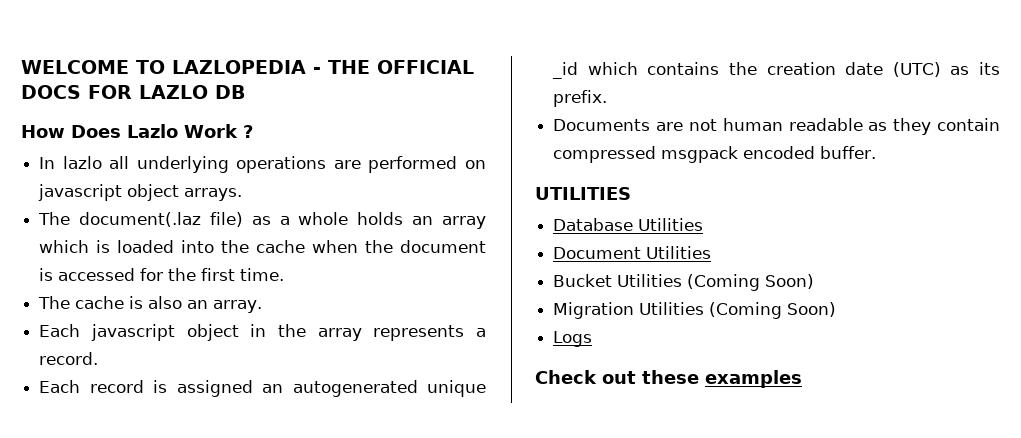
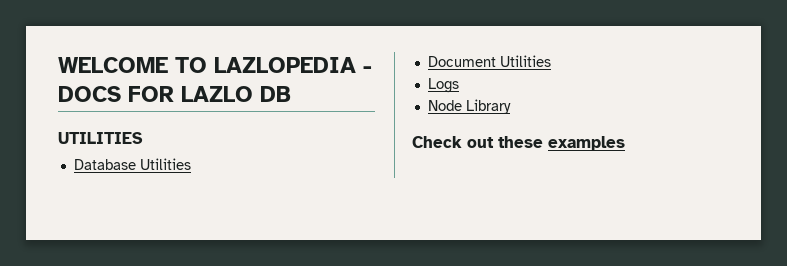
- WELCOME TO LAZLOPEDIA - THE OFFICIAL DOCS FOR LAZLO DB
+ WELCOME TO LAZLOPEDIA - DOCS FOR LAZLO DB
- How Does Lazlo Work ?
- In lazlo all underlying operations are performed on javascript object arrays.
- The document(.laz file) as a whole holds an array which is loaded into the cache when the document is accessed for the first time.
- The cache is also an array.
- Each javascript object in the array represents a record.
- Each record is assigned an autogenerated unique _id which contains the creation date (UTC) as its prefix.
- Documents are not human readable as they contain compressed msgpack encoded buffer.
- Bucket Utilities (Coming Soon)
- Migration Utilities (Coming Soon)
  Logs
+ Node Library

